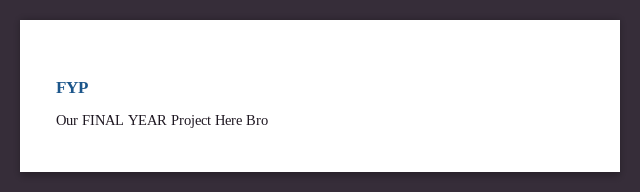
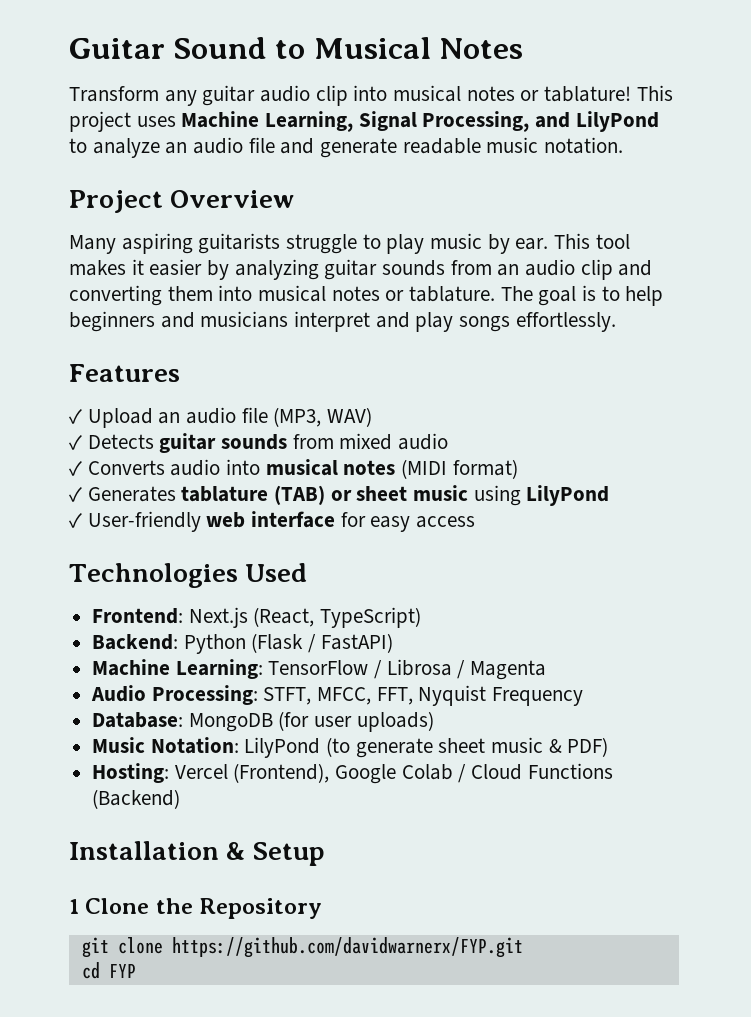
- FYP
- Our FINAL YEAR Project Here Bro
+ Guitar Sound to Musical Notes
+ Transform any guitar audio clip into musical notes or tablature! This project uses Machine Learning, Signal Processing, and LilyPond to analyze an audio file and generate readable music notation.
+ Project Overview
+ Many aspiring guitarists struggle to play music by ear. This tool makes it easier by analyzing guitar sounds from an audio clip and converting them into musical notes or tablature. The goal is to help beginners and musicians interpret and play songs effortlessly.
+ Features
+ ✓ Upload an audio file (MP3, WAV)
+ ✓ Detects guitar sounds from mixed audio
+ ✓ Converts audio into musical notes (MIDI format)
+ ✓ Generates tablature (TAB) or sheet music using LilyPond
+ ✓ User-friendly web interface for easy access
+ Technologies Used
+ Frontend: Next.js (React, TypeScript)
+ Backend: Python (Flask / FastAPI)
+ Machine Learning: TensorFlow / Librosa / Magenta
+ Audio Processing: STFT, MFCC, FFT, Nyquist Frequency
+ Database: MongoDB (for user uploads)
+ Music Notation: LilyPond (to generate sheet music & PDF)
+ Hosting: Vercel (Frontend), Google Colab / Cloud Functions (Backend)
+ Installation & Setup
+ 1 Clone the Repository
+ git clone https://github.com/davidwarnerx/FYP.git
+ cd FYP

